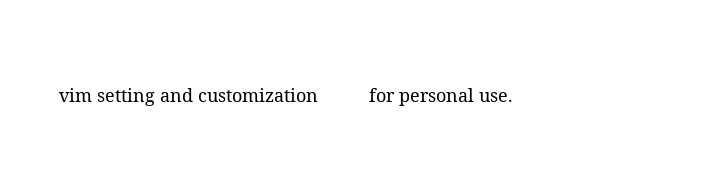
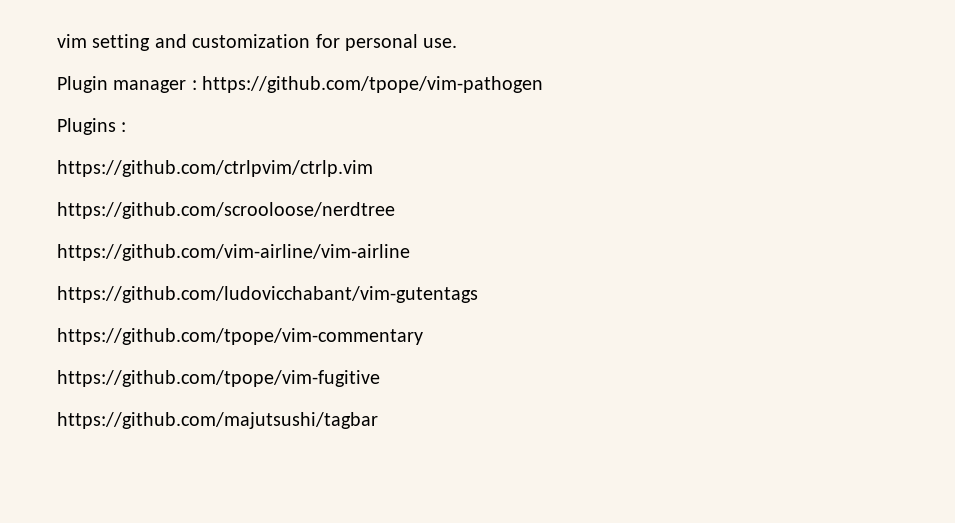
+ Plugin manager : https://github.com/tpope/vim-pathogen
+ Plugins :
+ https://github.com/ctrlpvim/ctrlp.vim
+ https://github.com/scrooloose/nerdtree
+ https://github.com/vim-airline/vim-airline
+ https://github.com/ludovicchabant/vim-gutentags
+ https://github.com/tpope/vim-commentary
+ https://github.com/tpope/vim-fugitive
+ https://github.com/majutsushi/tagbar

